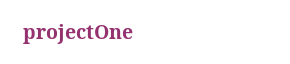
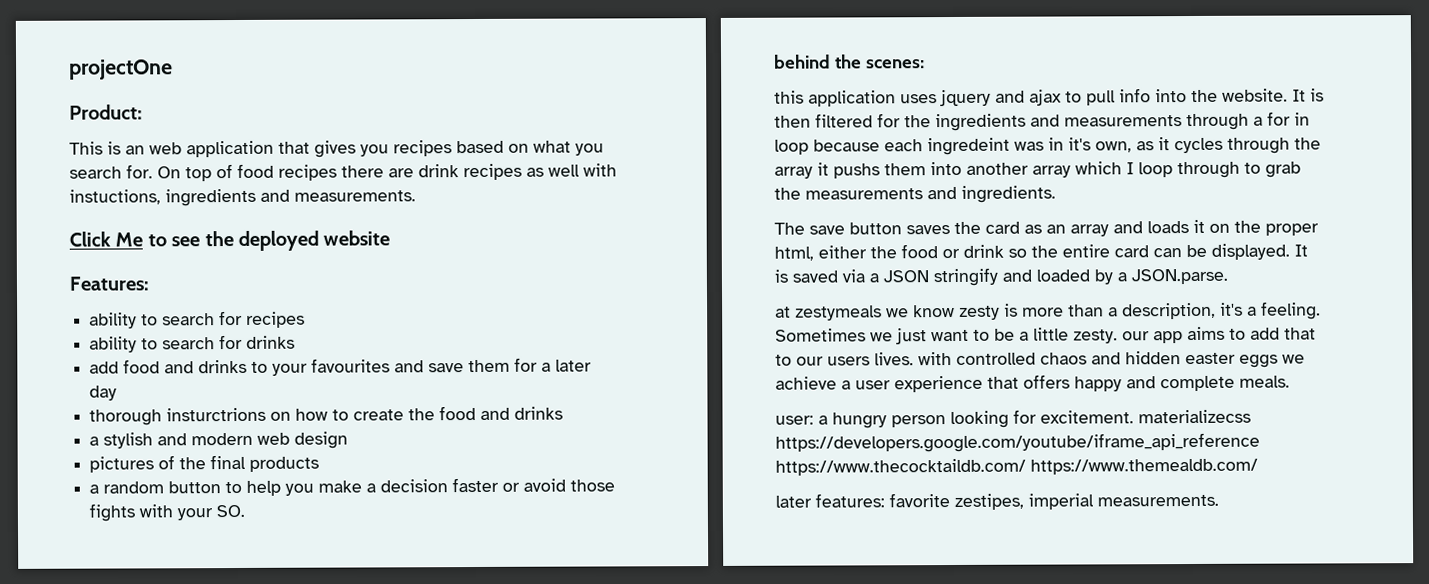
+ Product:
+ This is an web application that gives you recipes based on what you search for. On top of food recipes there are drink recipes as well with instuctions, ingredients and measurements.
+ Click Me to see the deployed website
+ Features:
+ ability to search for recipes
+ ability to search for drinks
+ add food and drinks to your favourites and save them for a later day
+ thorough insturctrions on how to create the food and drinks
+ a stylish and modern web design
+ pictures of the final products
+ a random button to help you make a decision faster or avoid those fights with your SO.
+ behind the scenes:
+ this application uses jquery and ajax to pull info into the website. It is then filtered for the ingredients and measurements through a for in loop because each ingredeint was in it's own, as it cycles through the array it pushs them into another array which I loop through to grab the measurements and ingredients.
+ The save button saves the card as an array and loads it on the proper html, either the food or drink so the entire card can be displayed. It is saved via a JSON stringify and loaded by a JSON.parse.
+ at zestymeals we know zesty is more than a description, it's a feeling. Sometimes we just want to be a little zesty. our app aims to add that to our users lives. with controlled chaos and hidden easter eggs we achieve a user experience that offers happy and complete meals.
+ user: a hungry person looking for excitement. materializecss https://developers.google.com/youtube/iframe_api_reference https://www.thecocktaildb.com/ https://www.themealdb.com/
+ later features: favorite zestipes, imperial measurements.

